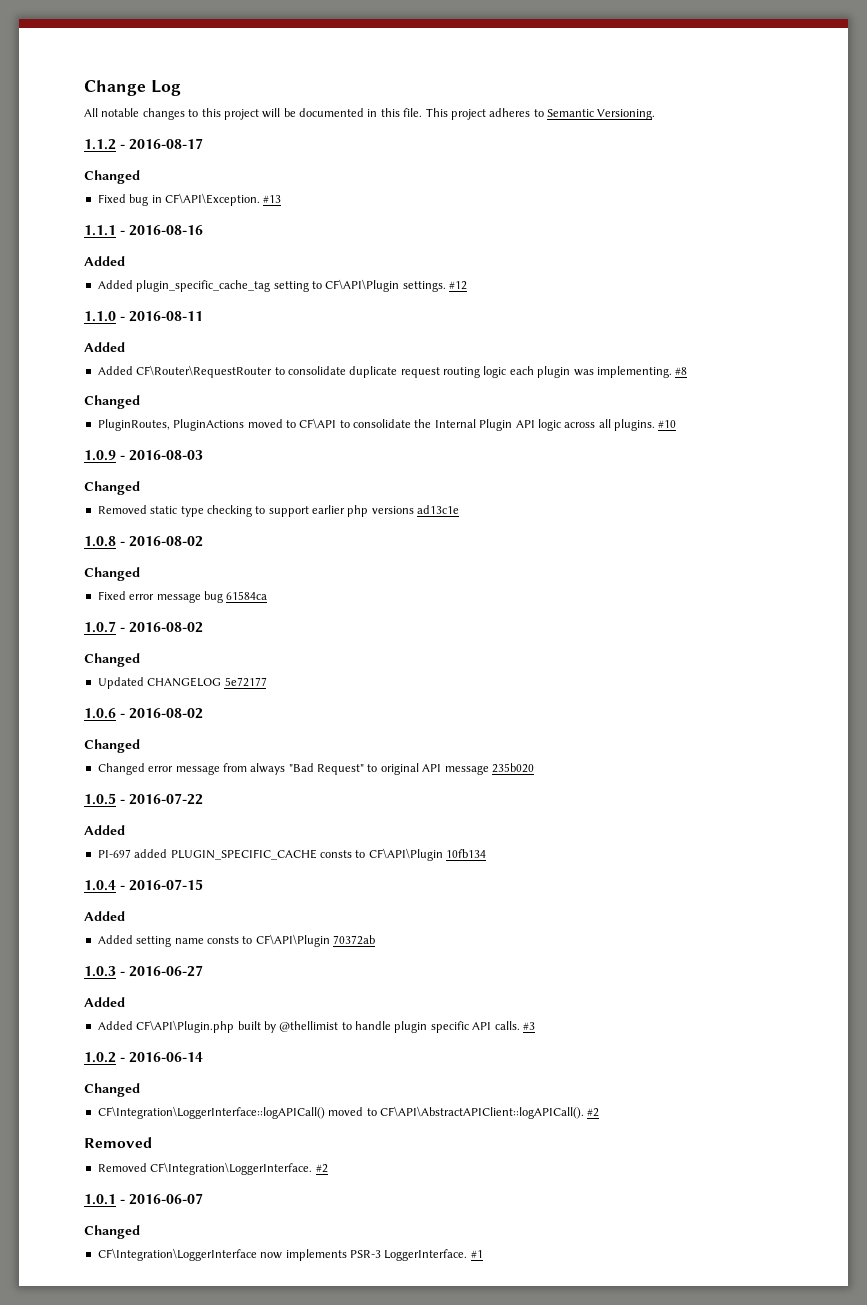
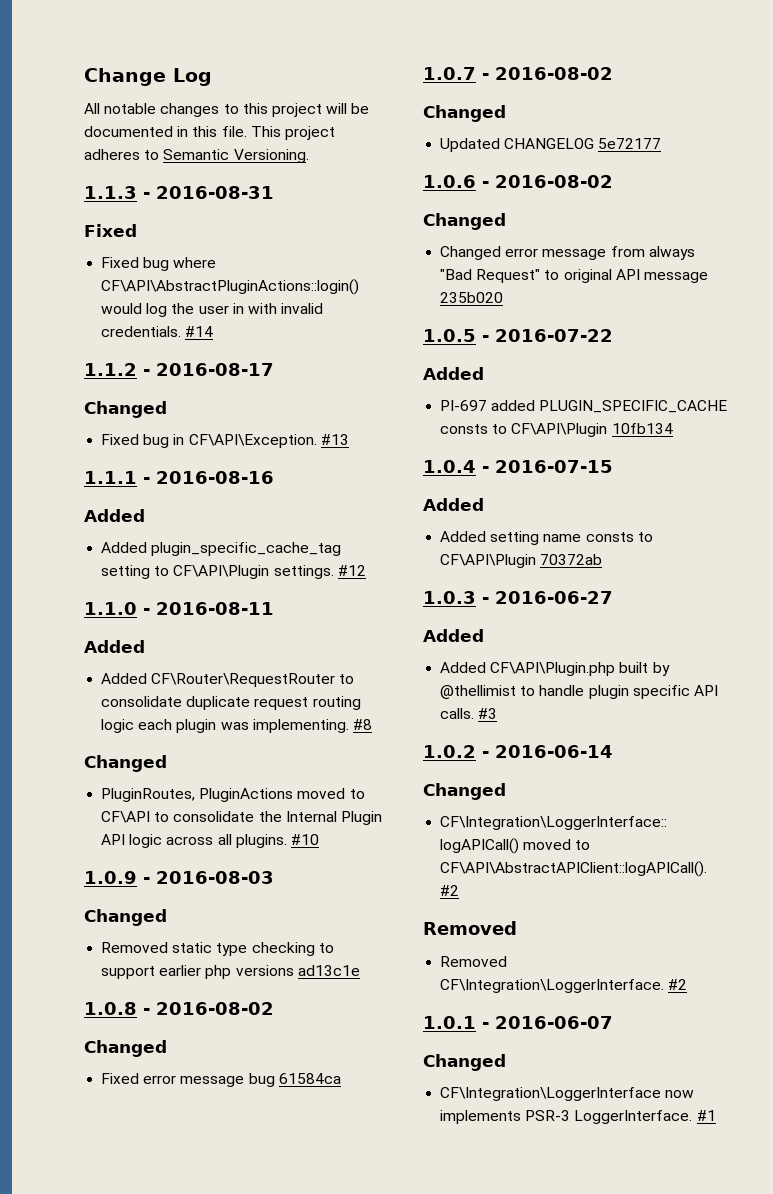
+ 1.1.3 - 2016-08-31
+ Fixed
+ Fixed bug where CF\API\AbstractPluginActions::login() would log the user in with invalid credentials. #14

